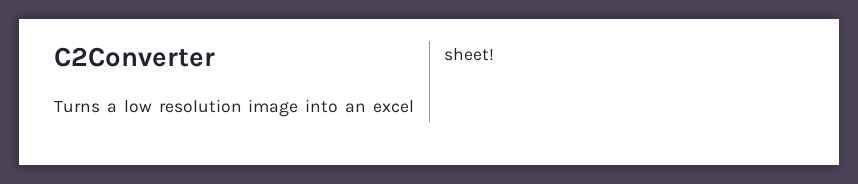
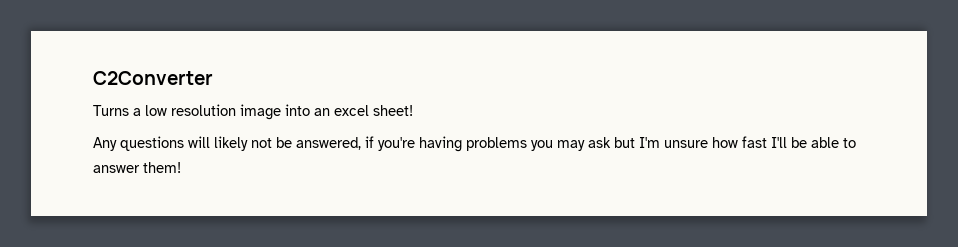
+ Any questions will likely not be answered, if you're having problems you may ask but I'm unsure how fast I'll be able to answer them!

